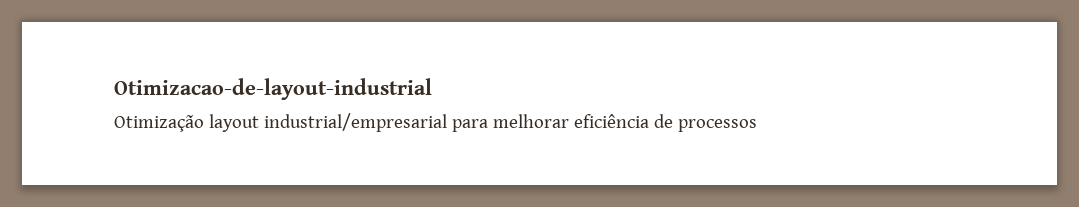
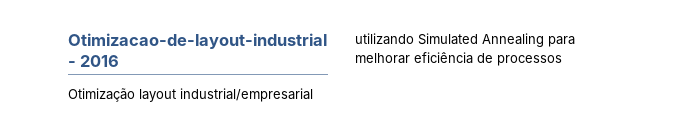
- Otimizacao-de-layout-industrial
+ Otimizacao-de-layout-industrial - 2016
- Otimização layout industrial/empresarial para melhorar eficiência de processos
+ Otimização layout industrial/empresarial utilizando Simulated Annealing para melhorar eficiência de processos

